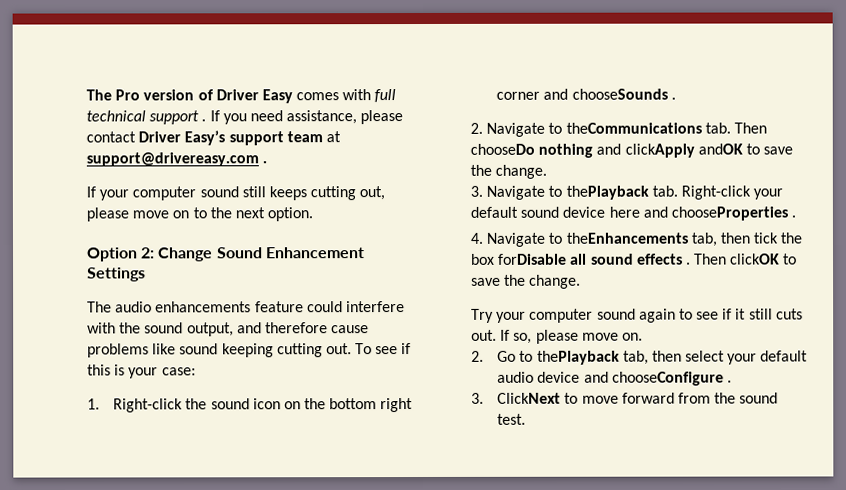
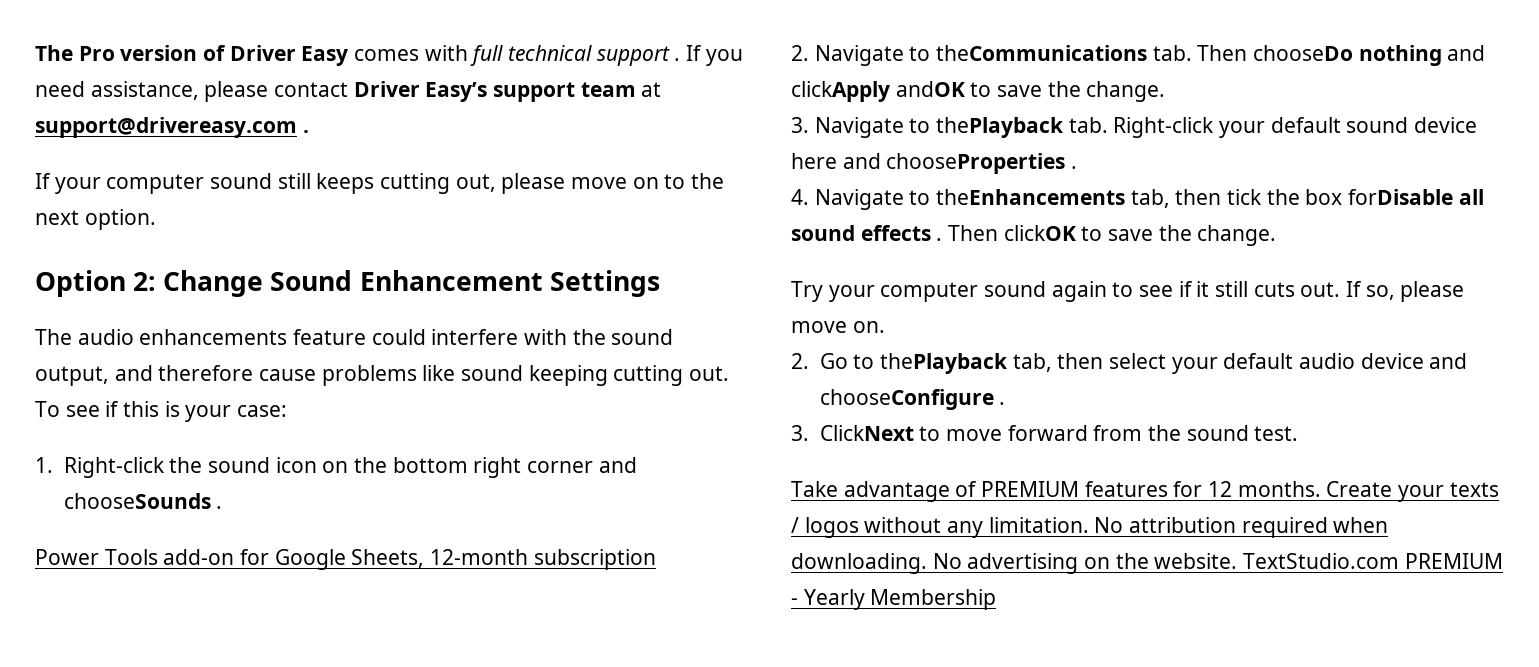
+ Power Tools add-on for Google Sheets, 12-month subscription
+ Take advantage of PREMIUM features for 12 months. Create your texts / logos without any limitation. No attribution required when downloading. No advertising on the website. TextStudio.com PREMIUM - Yearly Membership

